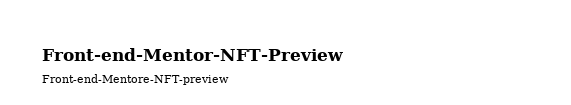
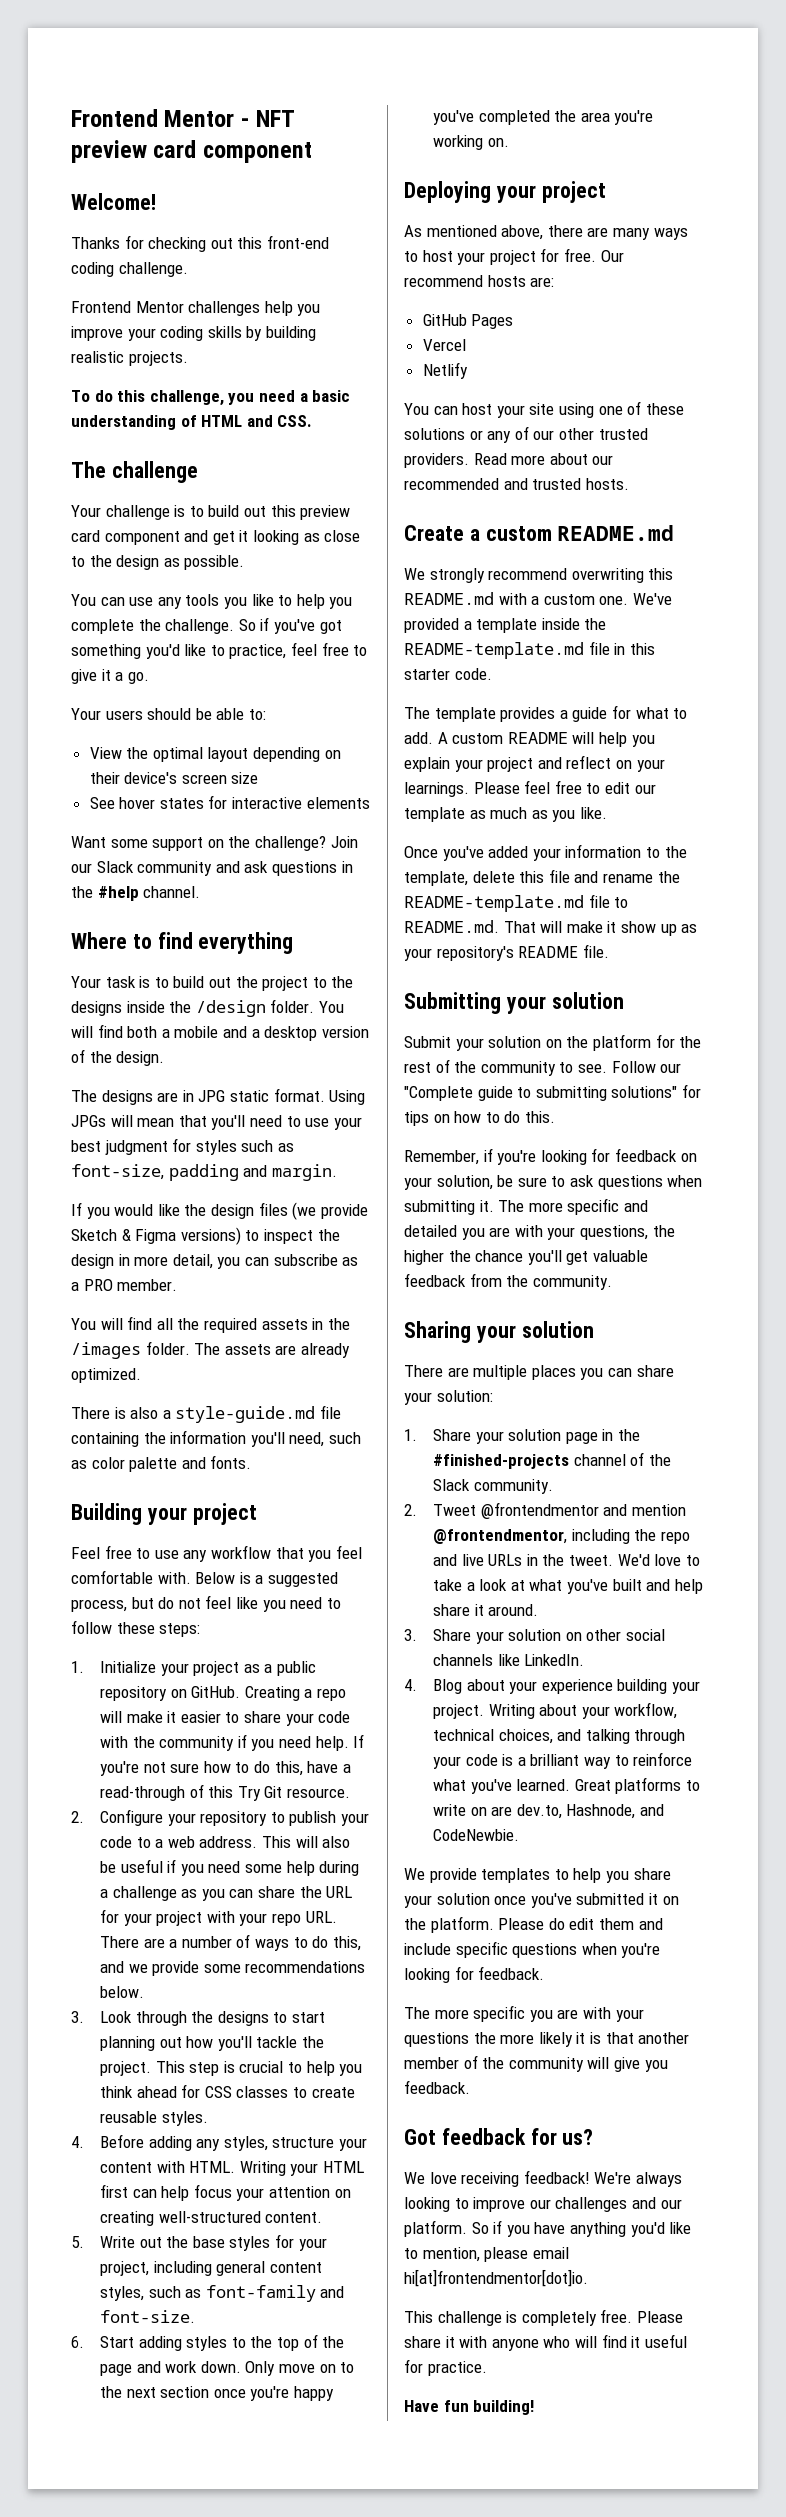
- Front-end-Mentor-NFT-Preview
- Front-end-Mentore-NFT-preview
+ Frontend Mentor - NFT preview card component
+ Welcome!
+ Thanks for checking out this front-end coding challenge.
+ Frontend Mentor challenges help you improve your coding skills by building realistic projects.
+ To do this challenge, you need a basic understanding of HTML and CSS.
+ The challenge
+ Your challenge is to build out this preview card component and get it looking as close to the design as possible.
+ You can use any tools you like to help you complete the challenge. So if you've got something you'd like to practice, feel free to give it a go.
+ Your users should be able to:
+ View the optimal layout depending on their device's screen size
+ See hover states for interactive elements
+ Want some support on the challenge? Join our Slack community and ask questions in the #help channel.
+ Where to find everything
+ Your task is to build out the project to the designs inside the /design folder. You will find both a mobile and a desktop version of the design.
+ The designs are in JPG static format. Using JPGs will mean that you'll need to use your best judgment for styles such as font-size, padding and margin.
+ If you would like the design files (we provide Sketch & Figma versions) to inspect the design in more detail, you can subscribe as a PRO member.
+ You will find all the required assets in the /images folder. The assets are already optimized.
+ There is also a style-guide.md file containing the information you'll need, such as color palette and fonts.
+ Building your project
+ Feel free to use any workflow that you feel comfortable with. Below is a suggested process, but do not feel like you need to follow these steps:
+ 1. Initialize your project as a public repository on GitHub. Creating a repo will make it easier to share your code with the community if you need help. If you're not sure how to do this, have a read-through of this Try Git resource.
+ 2. Configure your repository to publish your code to a web address. This will also be useful if you need some help during a challenge as you can share the URL for your project with your repo URL. There are a number of ways to do this, and we provide some recommendations below.
+ 3. Look through the designs to start planning out how you'll tackle the project. This step is crucial to help you think ahead for CSS classes to create reusable styles.
+ 4. Before adding any styles, structure your content with HTML. Writing your HTML first can help focus your attention on creating well-structured content.
+ 5. Write out the base styles for your project, including general content styles, such as font-family and font-size.
+ 6. Start adding styles to the top of the page and work down. Only move on to the next section once you're happy you've completed the area you're working on.
+ Deploying your project
+ As mentioned above, there are many ways to host your project for free. Our recommend hosts are:
+ GitHub Pages
+ Vercel
+ Netlify
+ You can host your site using one of these solutions or any of our other trusted providers. Read more about our recommended and trusted hosts.
+ Create a custom README.md
+ We strongly recommend overwriting this README.md with a custom one. We've provided a template inside the README-template.md file in this starter code.
+ The template provides a guide for what to add. A custom README will help you explain your project and reflect on your learnings. Please feel free to edit our template as much as you like.
+ Once you've added your information to the template, delete this file and rename the README-template.md file to README.md. That will make it show up as your repository's README file.
+ Submitting your solution
+ Submit your solution on the platform for the rest of the community to see. Follow our "Complete guide to submitting solutions" for tips on how to do this.
+ Remember, if you're looking for feedback on your solution, be sure to ask questions when submitting it. The more specific and detailed you are with your questions, the higher the chance you'll get valuable feedback from the community.
+ Sharing your solution
+ There are multiple places you can share your solution:
+ 1. Share your solution page in the #finished-projects channel of the Slack community.
+ 2. Tweet @frontendmentor and mention @frontendmentor, including the repo and live URLs in the tweet. We'd love to take a look at what you've built and help share it around.
+ 3. Share your solution on other social channels like LinkedIn.
+ 4. Blog about your experience building your project. Writing about your workflow, technical choices, and talking through your code is a brilliant way to reinforce what you've learned. Great platforms to write on are dev.to, Hashnode, and CodeNewbie.
+ We provide templates to help you share your solution once you've submitted it on the platform. Please do edit them and include specific questions when you're looking for feedback.
+ The more specific you are with your questions the more likely it is that another member of the community will give you feedback.
+ Got feedback for us?
+ We love receiving feedback! We're always looking to improve our challenges and our platform. So if you have anything you'd like to mention, please email hi[at]frontendmentor[dot]io.
+ This challenge is completely free. Please share it with anyone who will find it useful for practice.
+ Have fun building!

